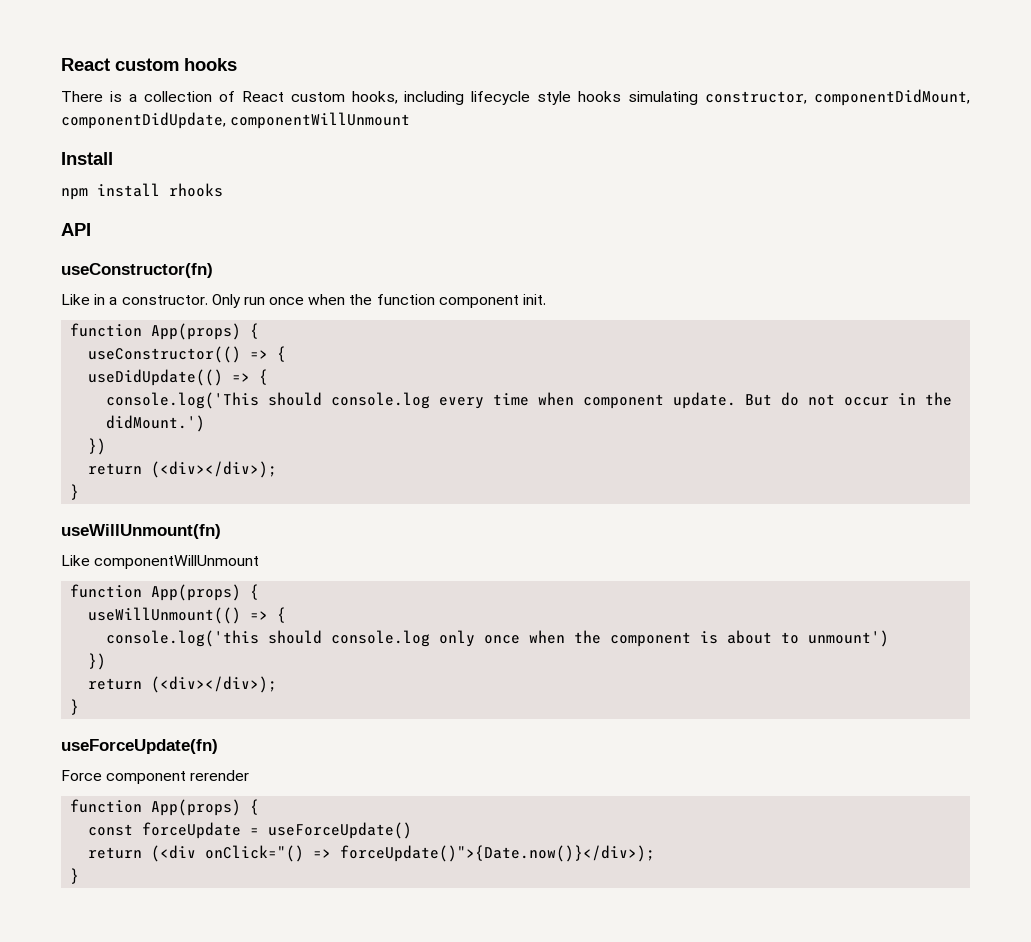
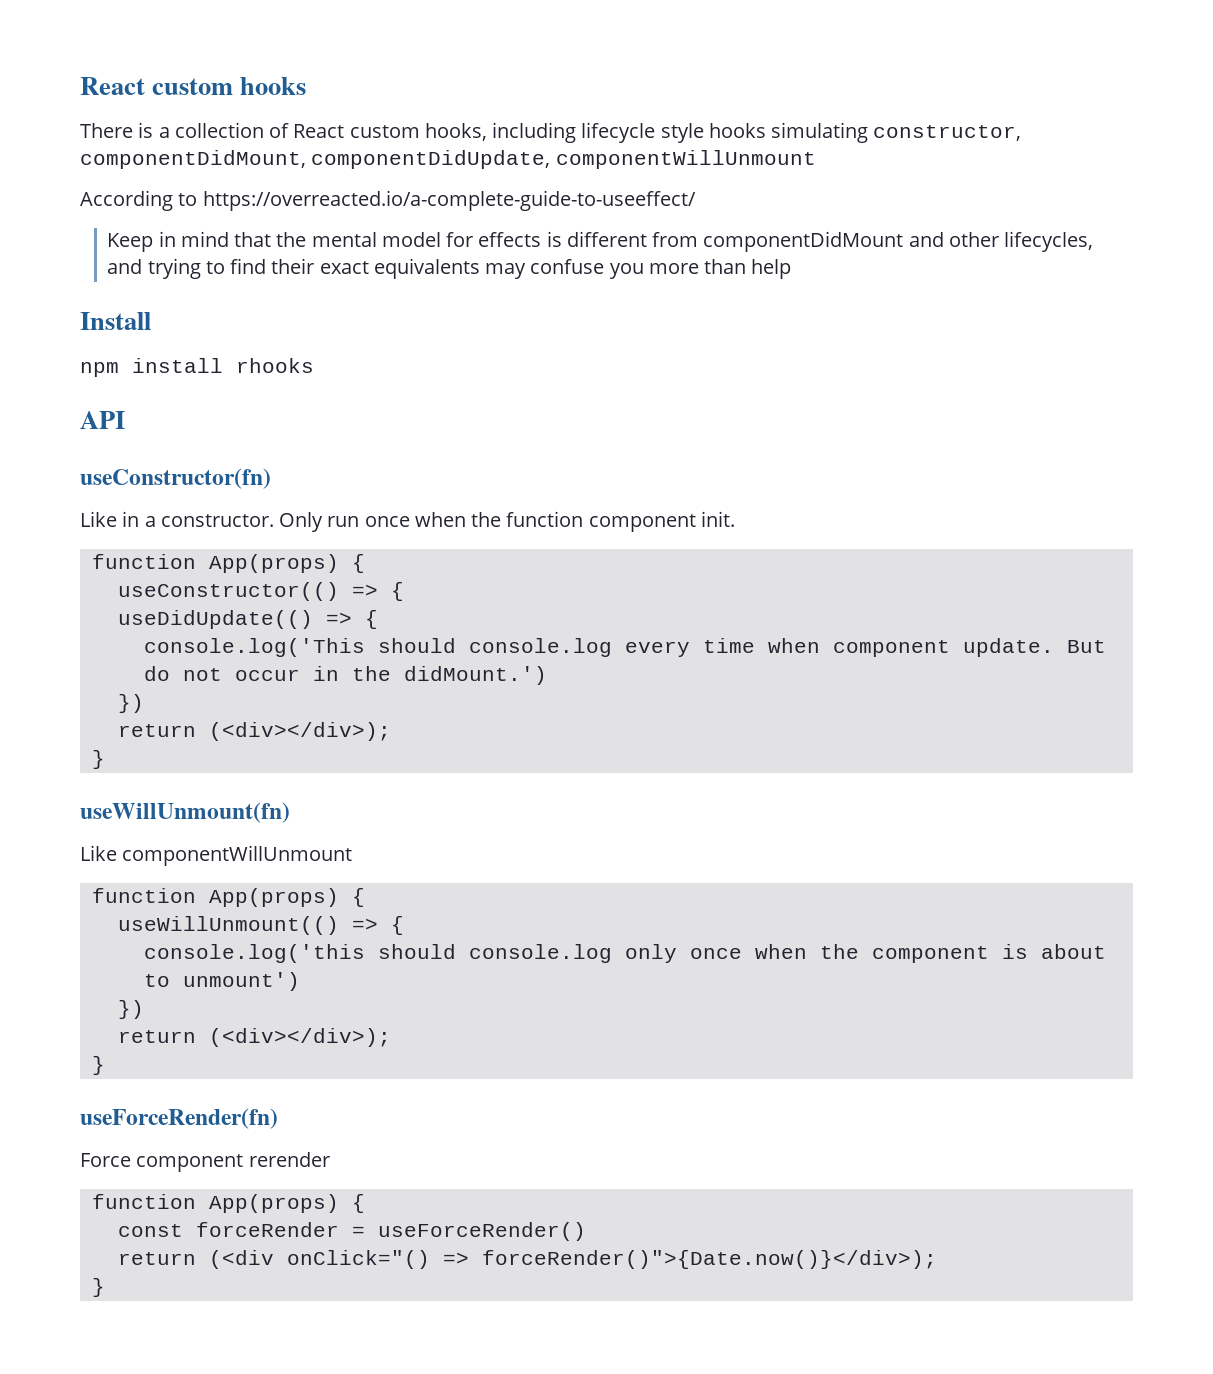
+ According to https://overreacted.io/a-complete-guide-to-useeffect/
+ Keep in mind that the mental model for effects is different from componentDidMount and other lifecycles, and trying to find their exact equivalents may confuse you more than help
- useForceUpdate(fn)
+ useForceRender(fn)
- const forceUpdate = useForceUpdate()
+ const forceRender = useForceRender()
- return (<div onClick="() => forceUpdate()">{Date.now()}</div>);
+ return (<div onClick="() => forceRender()">{Date.now()}</div>);

